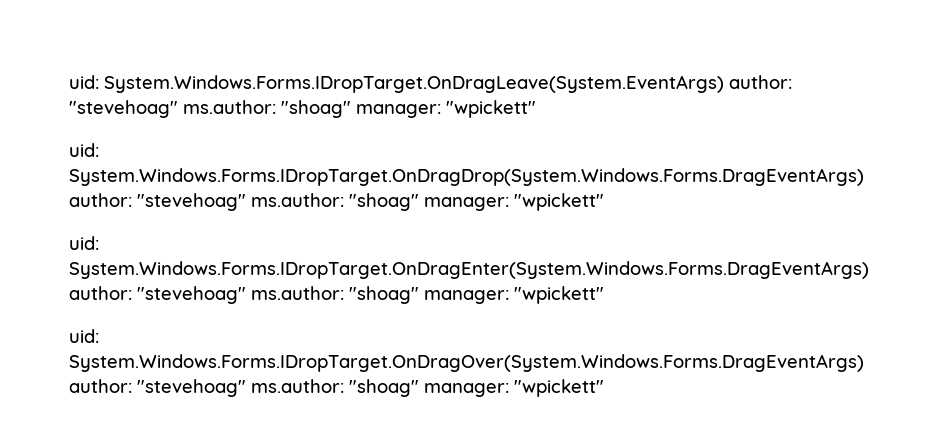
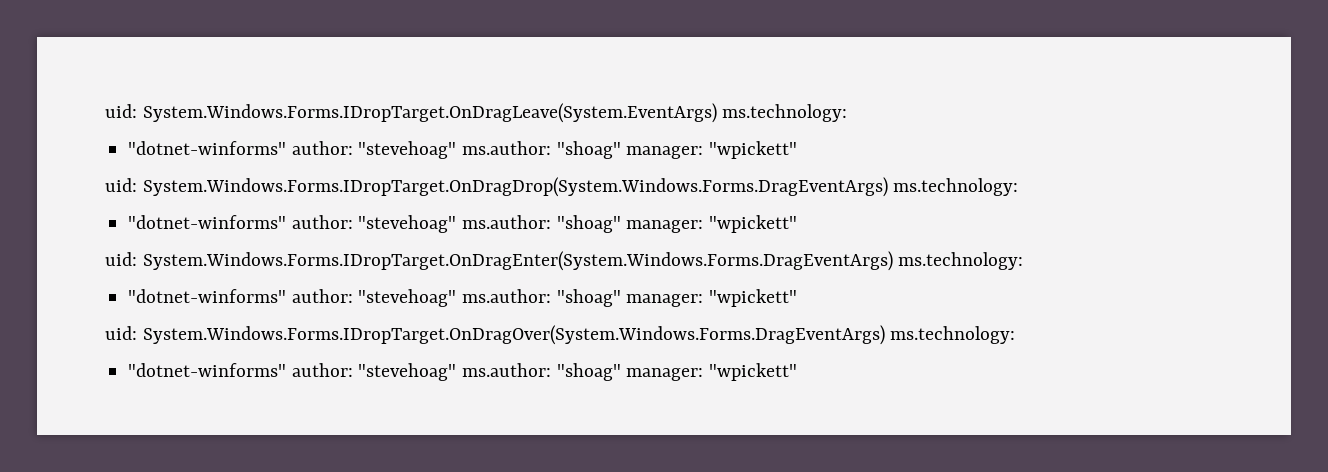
- uid: System.Windows.Forms.IDropTarget.OnDragLeave(System.EventArgs) author: "stevehoag" ms.author: "shoag" manager: "wpickett"
+ uid: System.Windows.Forms.IDropTarget.OnDragLeave(System.EventArgs) ms.technology:
+ "dotnet-winforms" author: "stevehoag" ms.author: "shoag" manager: "wpickett"
- uid: System.Windows.Forms.IDropTarget.OnDragDrop(System.Windows.Forms.DragEventArgs) author: "stevehoag" ms.author: "shoag" manager: "wpickett"
+ uid: System.Windows.Forms.IDropTarget.OnDragDrop(System.Windows.Forms.DragEventArgs) ms.technology:
+ "dotnet-winforms" author: "stevehoag" ms.author: "shoag" manager: "wpickett"
- uid: System.Windows.Forms.IDropTarget.OnDragEnter(System.Windows.Forms.DragEventArgs) author: "stevehoag" ms.author: "shoag" manager: "wpickett"
+ uid: System.Windows.Forms.IDropTarget.OnDragEnter(System.Windows.Forms.DragEventArgs) ms.technology:
+ "dotnet-winforms" author: "stevehoag" ms.author: "shoag" manager: "wpickett"
- uid: System.Windows.Forms.IDropTarget.OnDragOver(System.Windows.Forms.DragEventArgs) author: "stevehoag" ms.author: "shoag" manager: "wpickett"
+ uid: System.Windows.Forms.IDropTarget.OnDragOver(System.Windows.Forms.DragEventArgs) ms.technology:
+ "dotnet-winforms" author: "stevehoag" ms.author: "shoag" manager: "wpickett"

